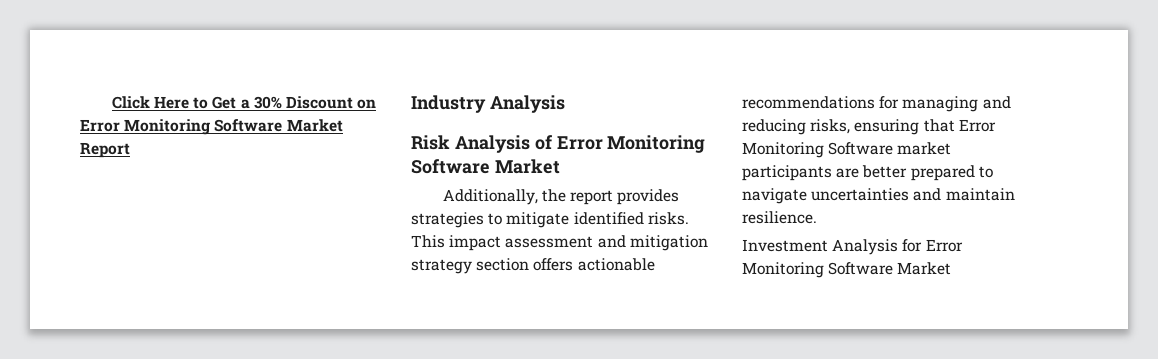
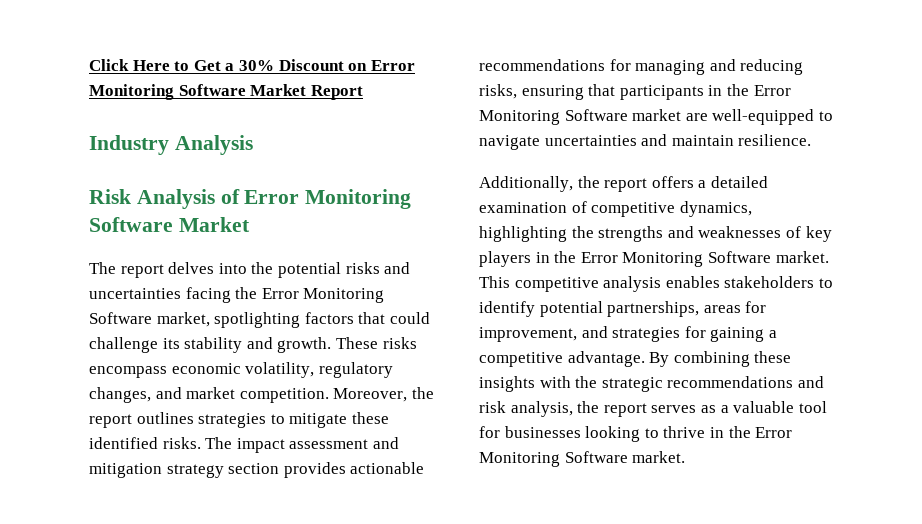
- Additionally, the report provides strategies to mitigate identified risks.
+ The report delves into the potential risks and uncertainties facing the Error Monitoring Software market, spotlighting factors that could challenge its stability and growth. These risks encompass economic volatility, regulatory changes, and market competition. Moreover, the report outlines strategies to mitigate these identified risks.
- This impact assessment and mitigation strategy section offers actionable recommendations for managing and reducing risks, ensuring that Error Monitoring Software market participants are better prepared to navigate uncertainties and maintain resilience.
+ The impact assessment and mitigation strategy section provides actionable recommendations for managing and reducing risks, ensuring that participants in the Error Monitoring Software market are well-equipped to navigate uncertainties and maintain resilience.
- Investment Analysis for Error Monitoring Software Market
+ Additionally, the report offers a detailed examination of competitive dynamics, highlighting the strengths and weaknesses of key players in the Error Monitoring Software market. This competitive analysis enables stakeholders to identify potential partnerships, areas for improvement, and strategies for gaining a competitive advantage. By combining these insights with the strategic recommendations and risk analysis, the report serves as a valuable tool for businesses looking to thrive in the Error Monitoring Software market.

